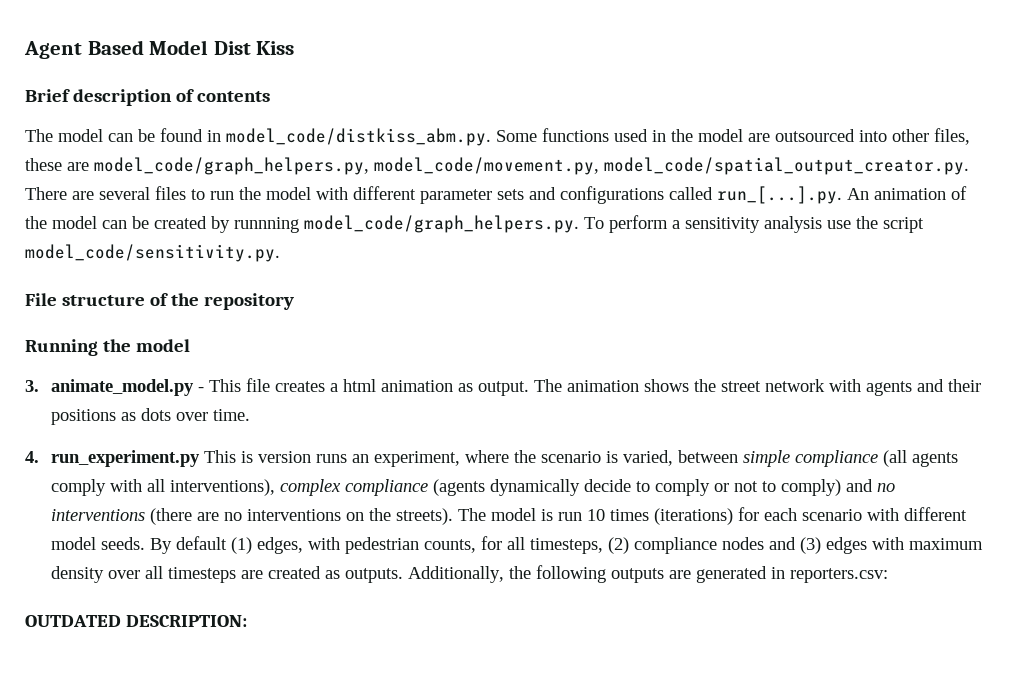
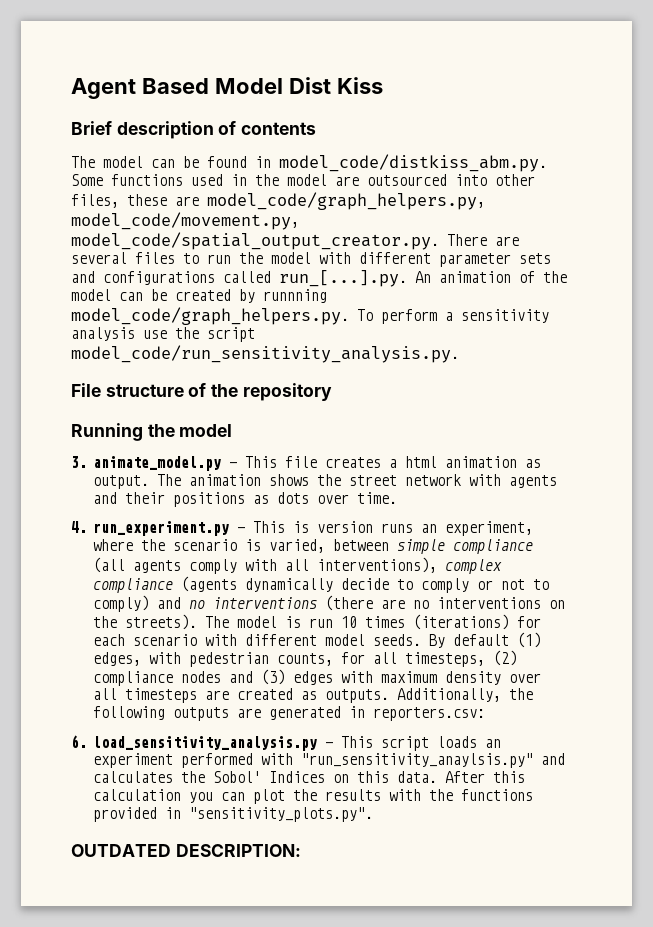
- The model can be found in model_code/distkiss_abm.py. Some functions used in the model are outsourced into other files, these are model_code/graph_helpers.py, model_code/movement.py, model_code/spatial_output_creator.py. There are several files to run the model with different parameter sets and configurations called run_[...].py. An animation of the model can be created by runnning model_code/graph_helpers.py. To perform a sensitivity analysis use the script model_code/sensitivity.py.
+ The model can be found in model_code/distkiss_abm.py. Some functions used in the model are outsourced into other files, these are model_code/graph_helpers.py, model_code/movement.py, model_code/spatial_output_creator.py. There are several files to run the model with different parameter sets and configurations called run_[...].py. An animation of the model can be created by runnning model_code/graph_helpers.py. To perform a sensitivity analysis use the script model_code/run_sensitivity_analysis.py.
- 4. run_experiment.py This is version runs an experiment, where the scenario is varied, between simple compliance (all agents comply with all interventions), complex compliance (agents dynamically decide to comply or not to comply) and no interventions (there are no interventions on the streets).
+ 4. run_experiment.py - This is version runs an experiment, where the scenario is varied, between simple compliance (all agents comply with all interventions), complex compliance (agents dynamically decide to comply or not to comply) and no interventions (there are no interventions on the streets).
+ 6. load_sensitivity_analysis.py - This script loads an experiment performed with "run_sensitivity_anaylsis.py" and calculates the Sobol' Indices on this data. After this calculation you can plot the results with the functions provided in "sensitivity_plots.py".

